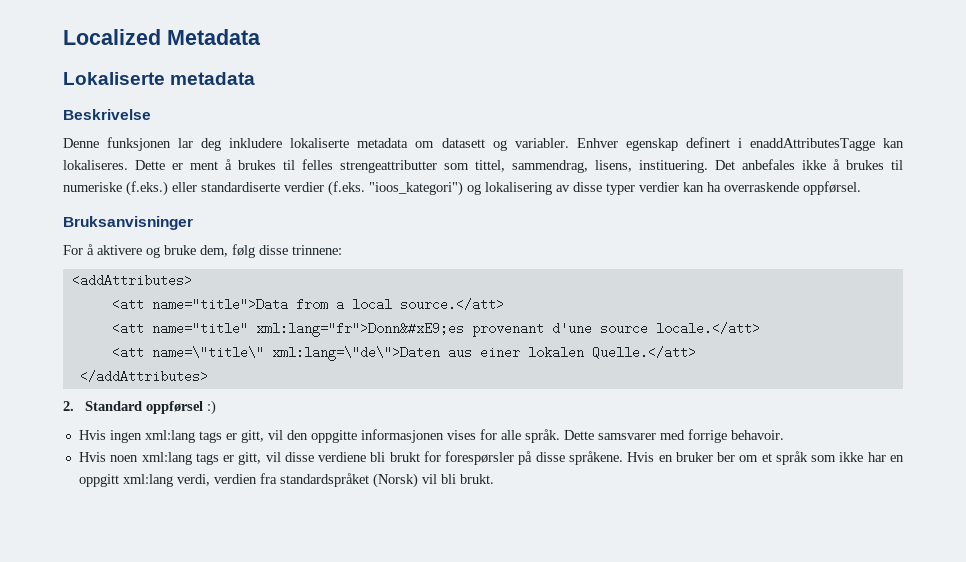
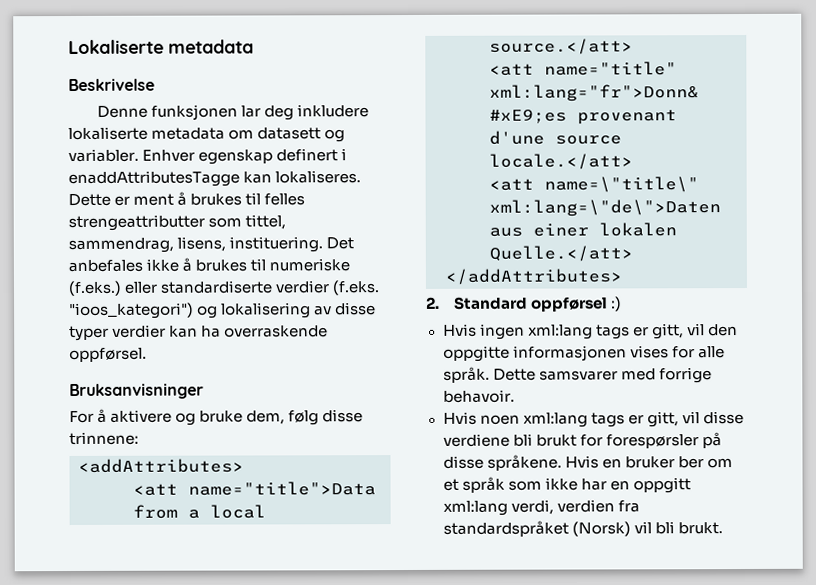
- Localized Metadata

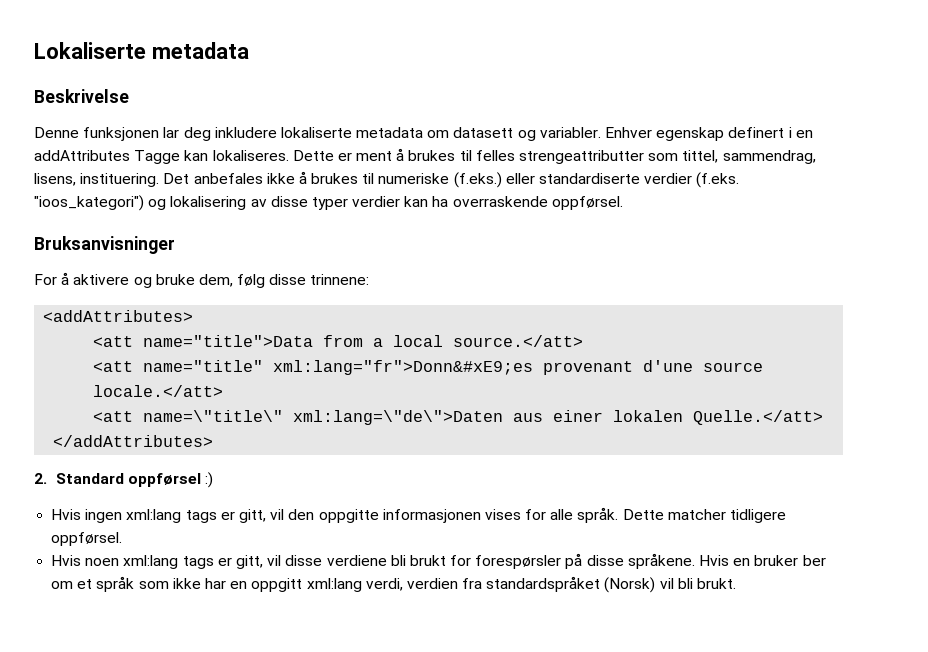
- Enhver egenskap definert i enaddAttributesTagge kan lokaliseres.
+ Enhver egenskap definert i en addAttributes Tagge kan lokaliseres.
- Dette samsvarer med forrige behavoir.
+ Dette matcher tidligere oppførsel.

